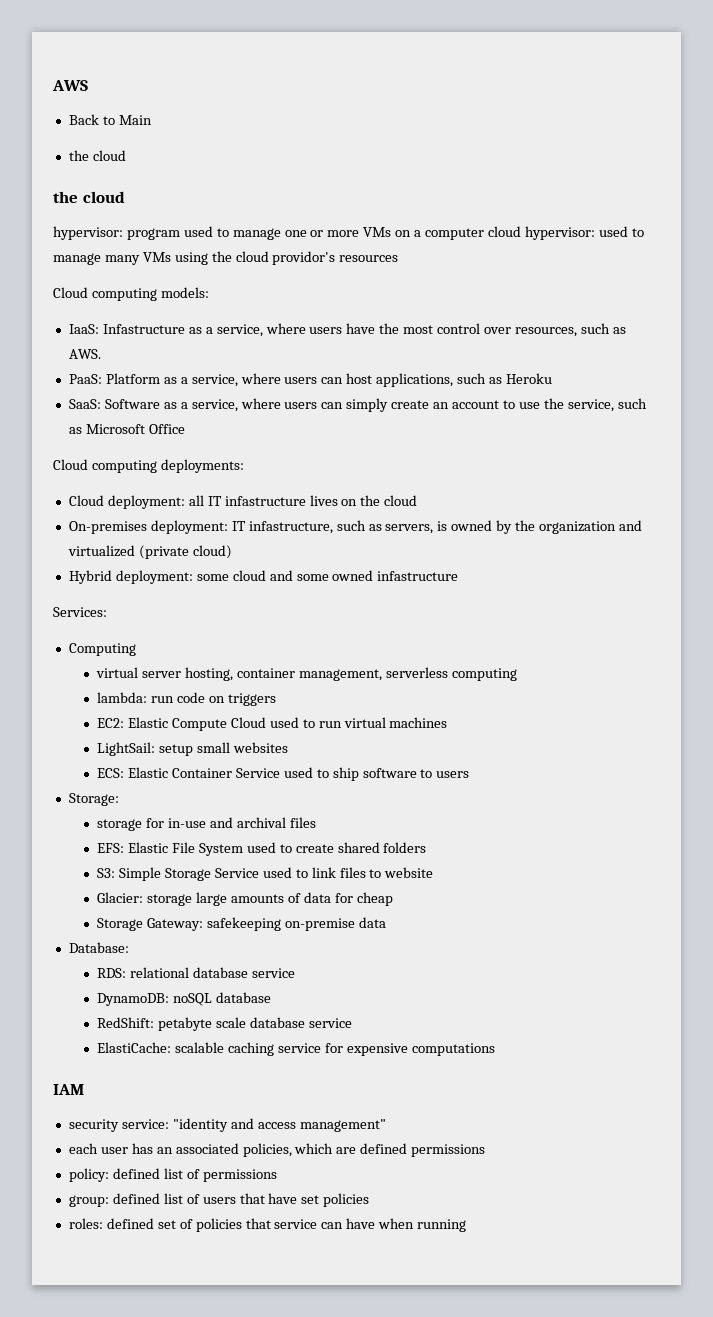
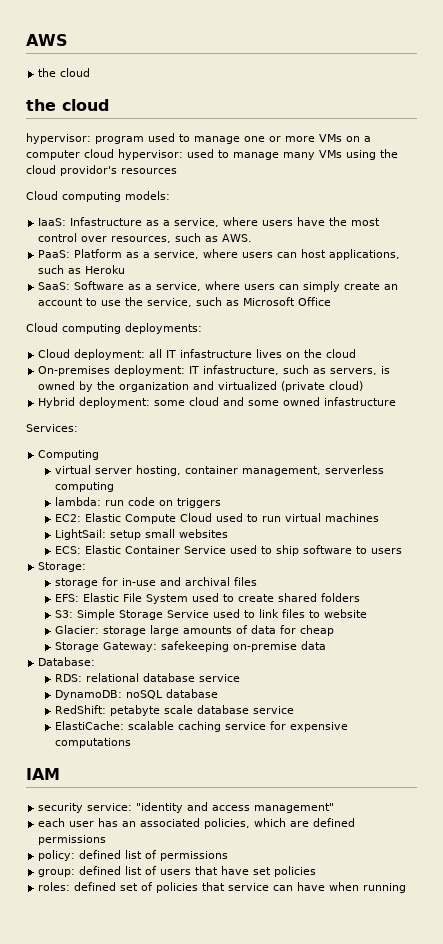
- Back to Main

